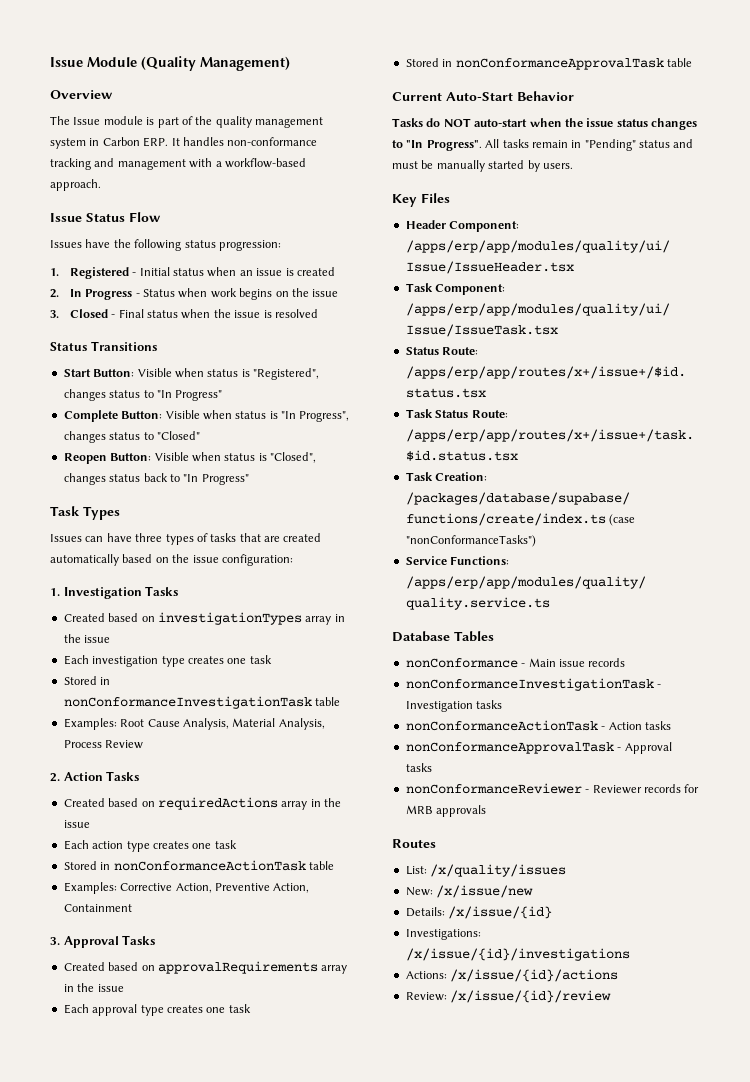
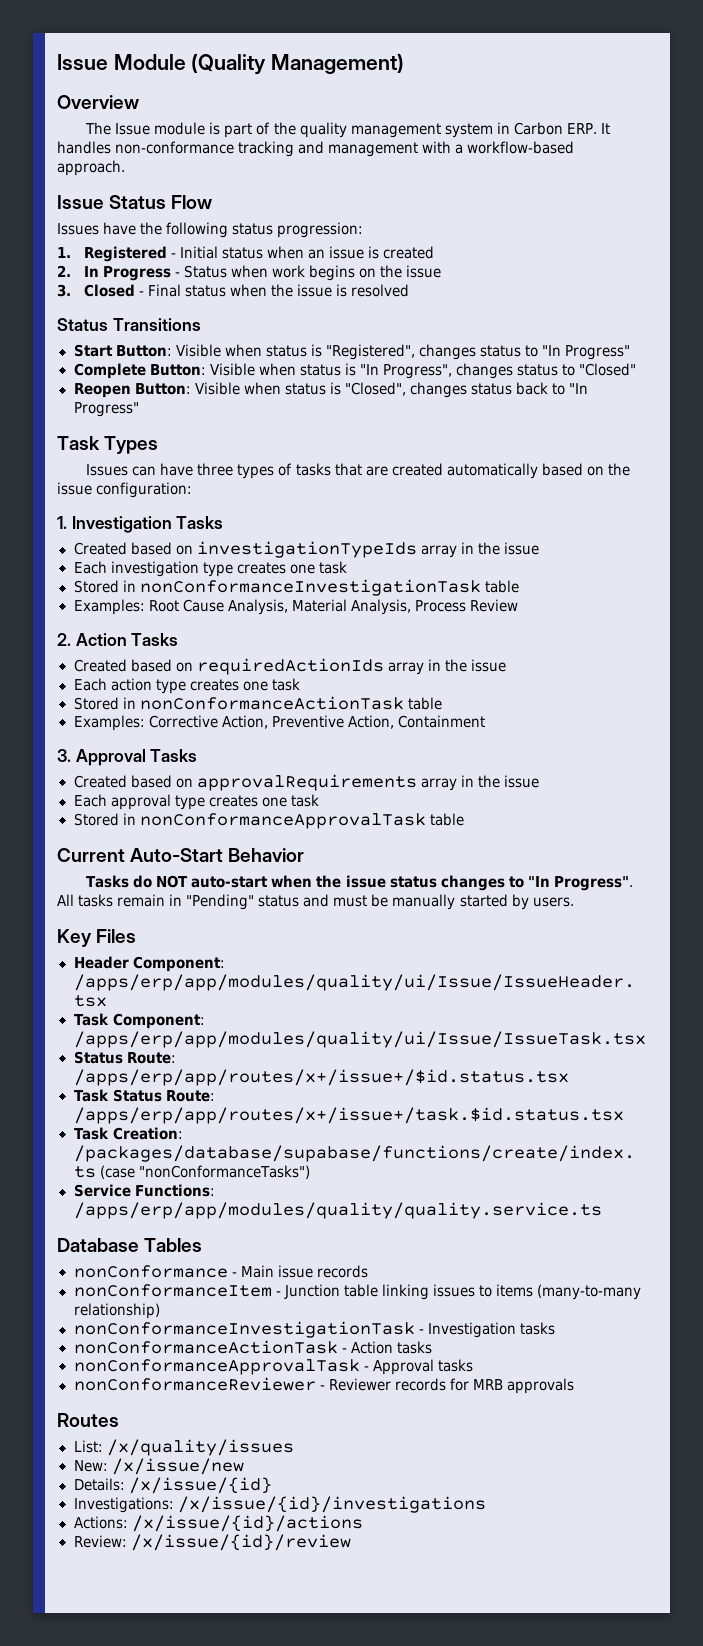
- Created based on investigationTypes array in the issue
+ Created based on investigationTypeIds array in the issue
- Created based on requiredActions array in the issue
+ Created based on requiredActionIds array in the issue
+ nonConformanceItem - Junction table linking issues to items (many-to-many relationship)

